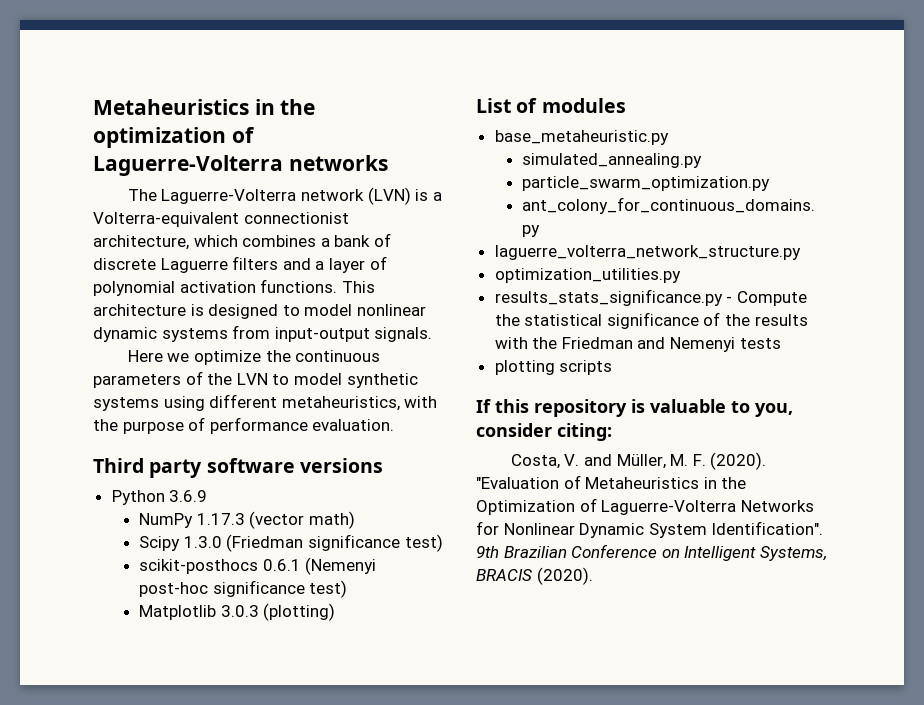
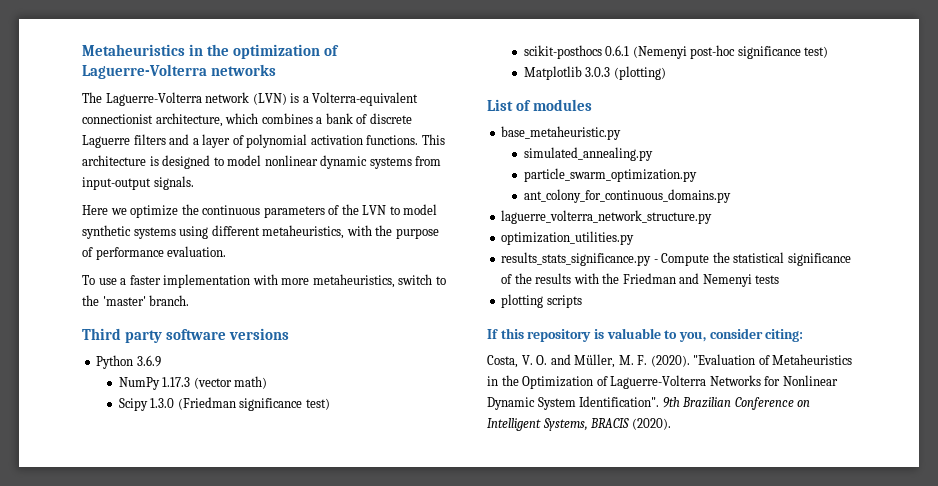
+ To use a faster implementation with more metaheuristics, switch to the 'master' branch.
- Costa, V. and Müller, M. F. (2020).
+ Costa, V. O. and Müller, M. F. (2020).

